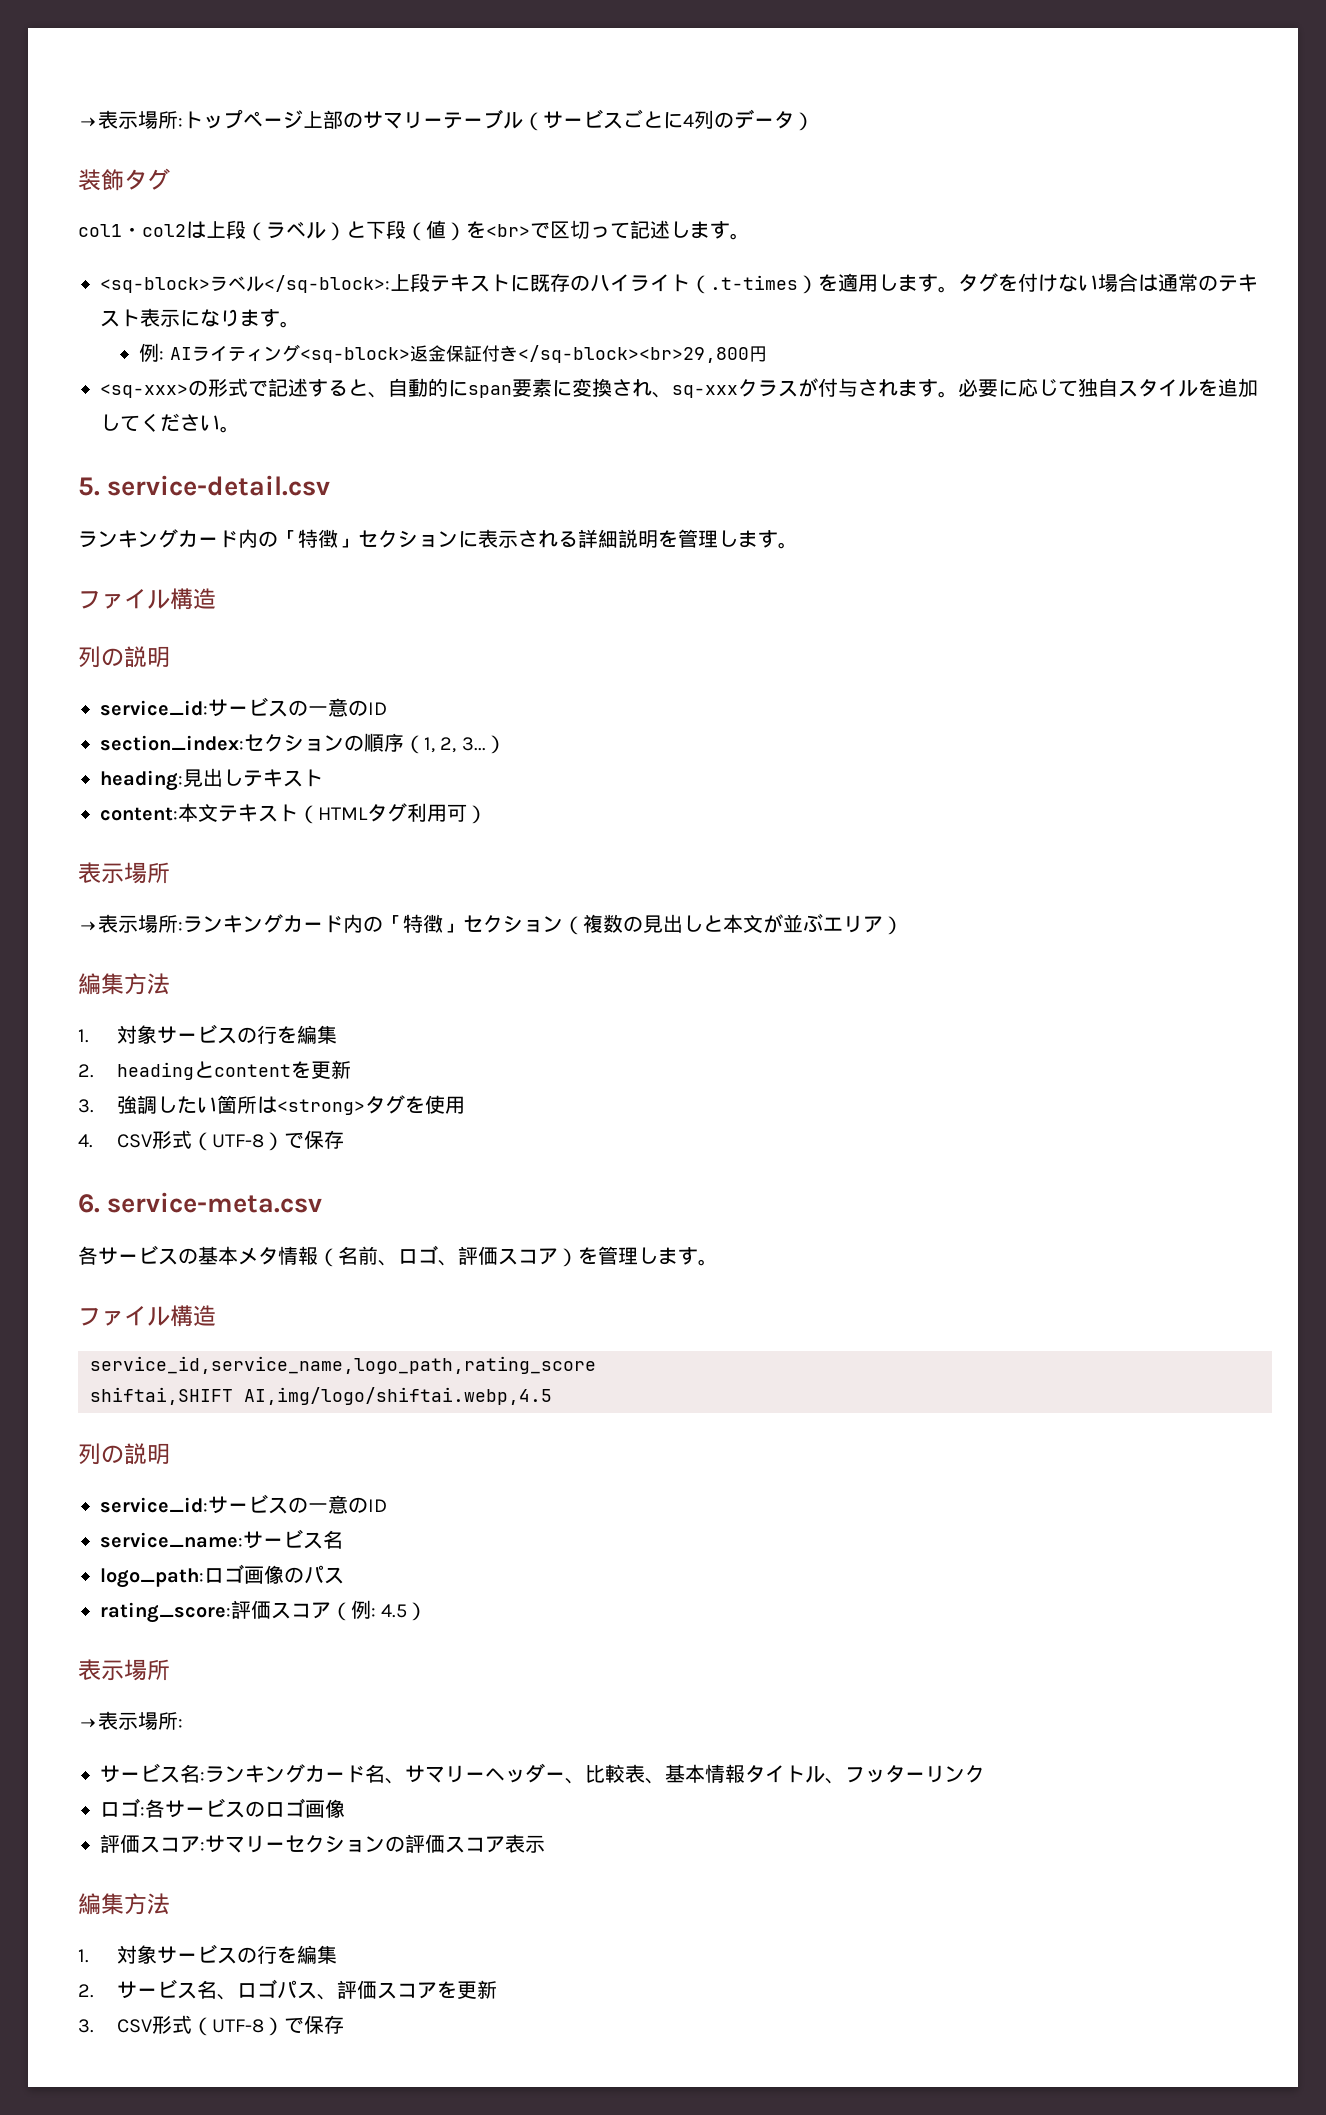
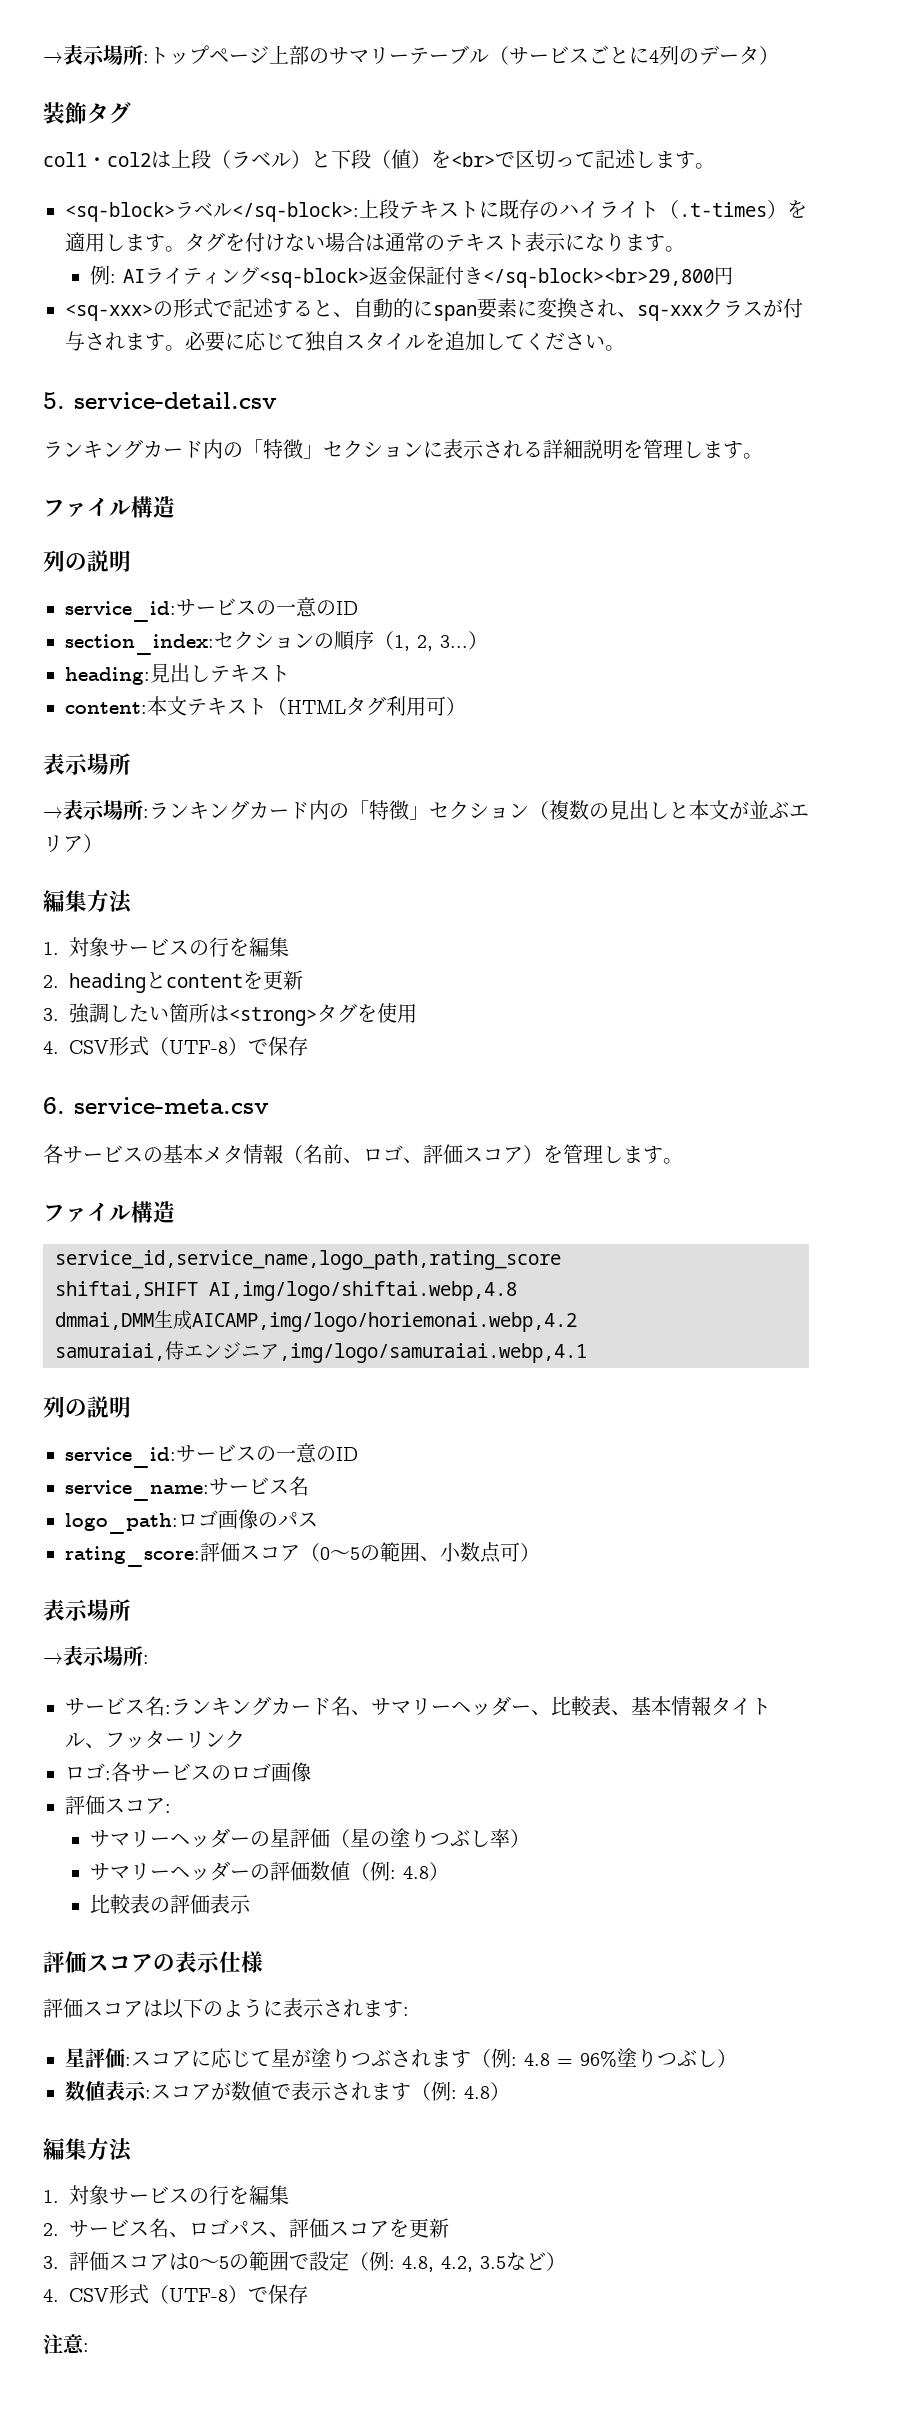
- shiftai,SHIFT AI,img/logo/shiftai.webp,4.5
+ shiftai,SHIFT AI,img/logo/shiftai.webp,4.8
+ dmmai,DMM生成AICAMP,img/logo/horiemonai.webp,4.2
+ samuraiai,侍エンジニア,img/logo/samuraiai.webp,4.1
- rating_score:評価スコア（例: 4.5）
+ rating_score:評価スコア（0～5の範囲、小数点可）
- 評価スコア:サマリーセクションの評価スコア表示
+ 評価スコア:
+ サマリーヘッダーの星評価（星の塗りつぶし率）
+ サマリーヘッダーの評価数値（例: 4.8）
+ 比較表の評価表示
+ 評価スコアの表示仕様
+ 評価スコアは以下のように表示されます:
+ 星評価:スコアに応じて星が塗りつぶされます（例: 4.8 = 96%塗りつぶし）
+ 数値表示:スコアが数値で表示されます（例: 4.8）
- 3. CSV形式（UTF-8）で保存
+ 3.評価スコアは0～5の範囲で設定（例: 4.8, 4.2, 3.5など）
+ 4. CSV形式（UTF-8）で保存
+ 注意:

